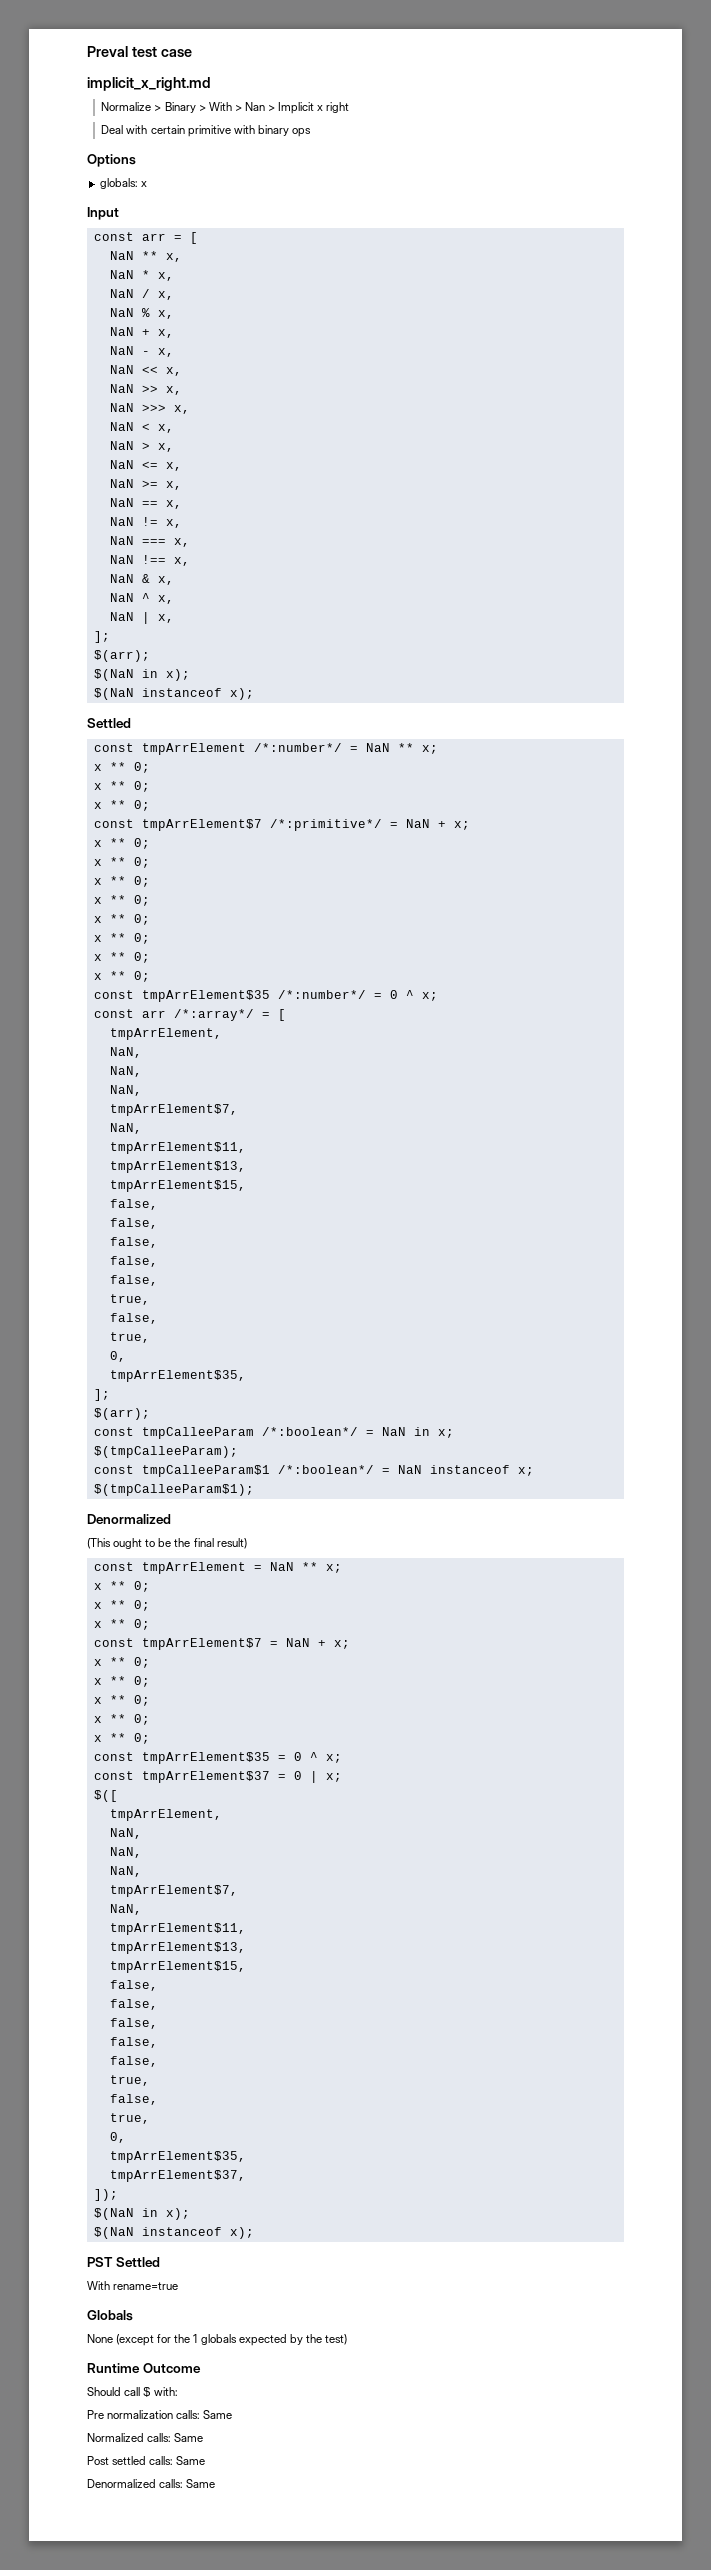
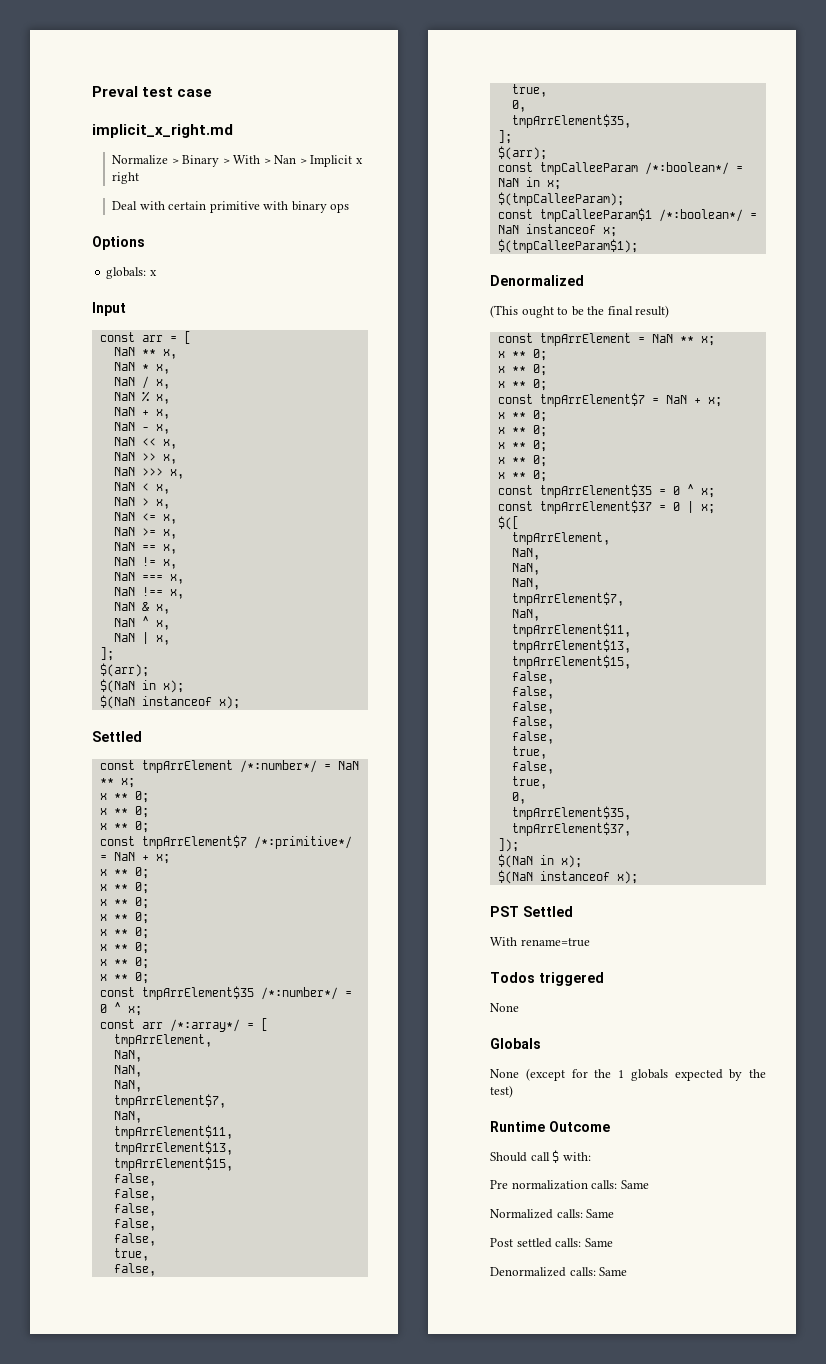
+ Todos triggered
+ None

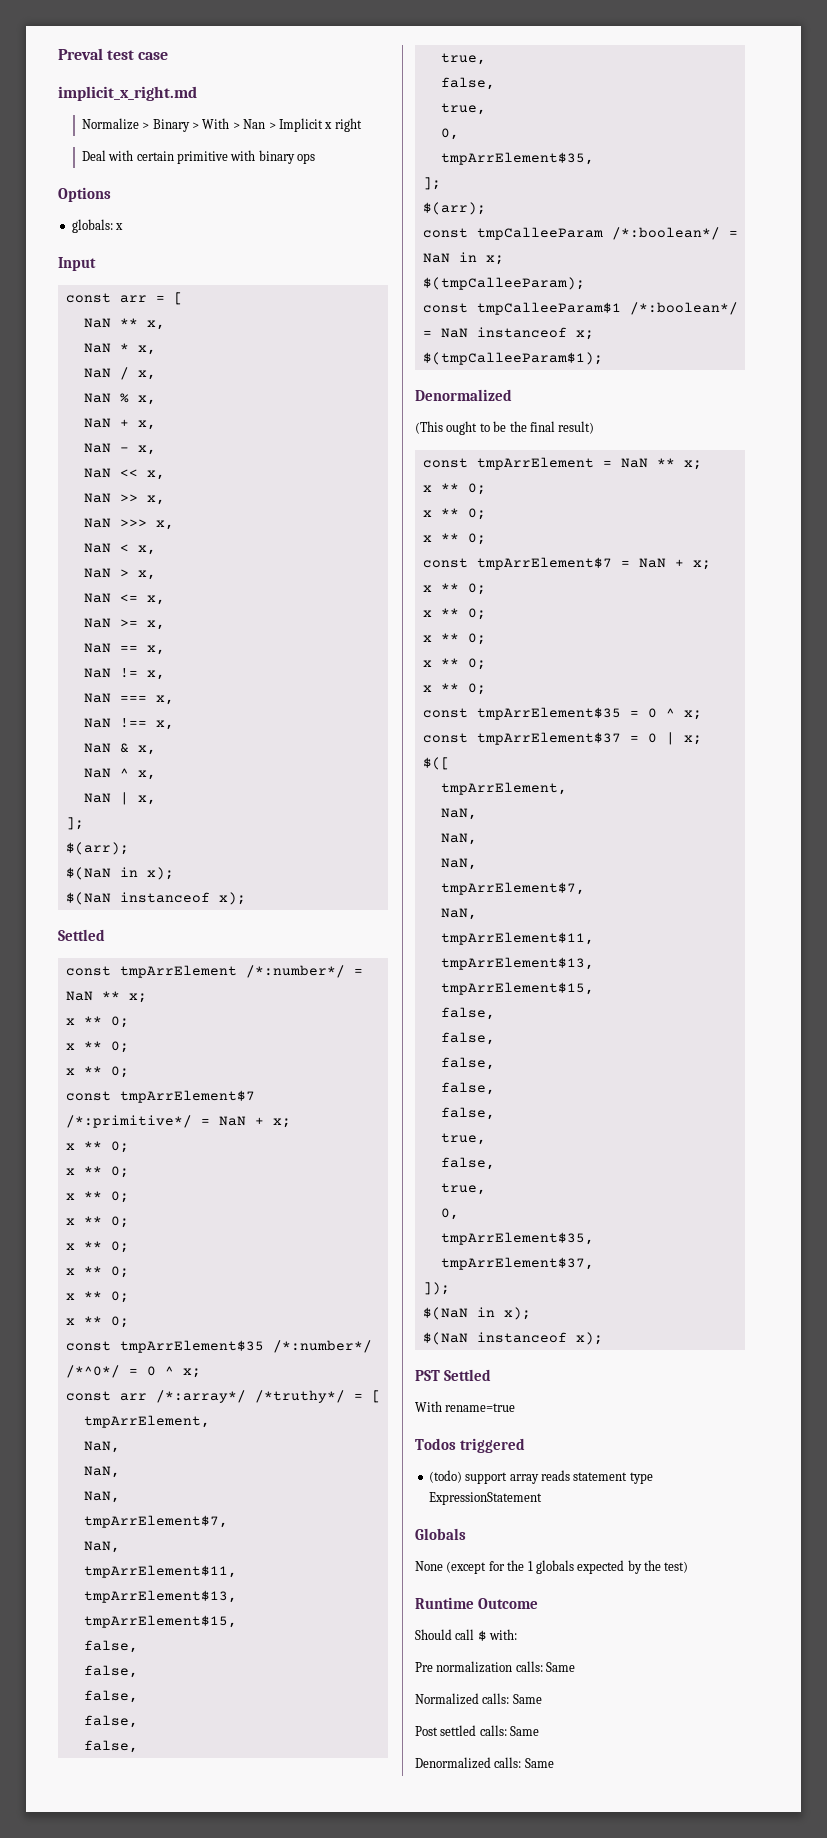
- const tmpArrElement$35 /*:number*/ = 0 ^ x;
+ const tmpArrElement$35 /*:number*/ /*^0*/ = 0 ^ x;
- const arr /*:array*/ = [
+ const arr /*:array*/ /*truthy*/ = [
  Todos triggered
- None
+ (todo) support array reads statement type ExpressionStatement

